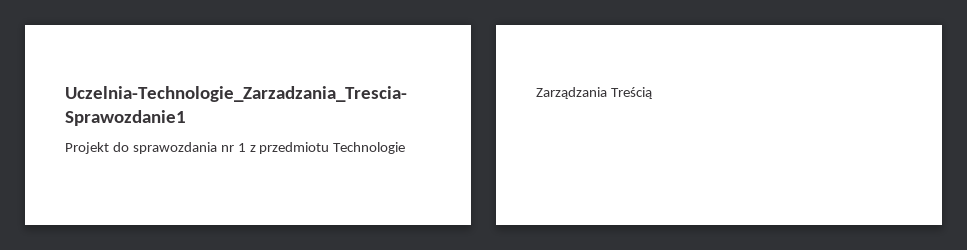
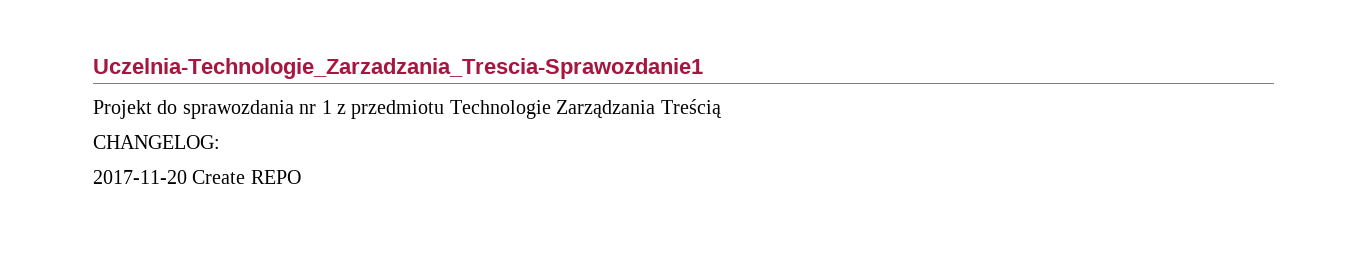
+ CHANGELOG:
+ 2017-11-20 Create REPO

